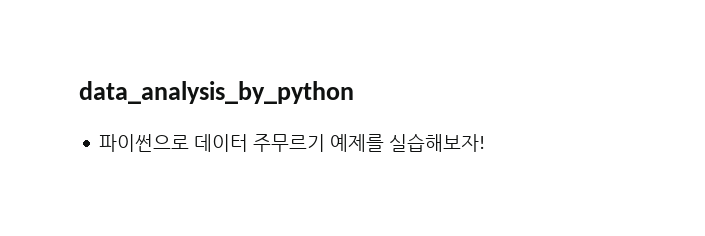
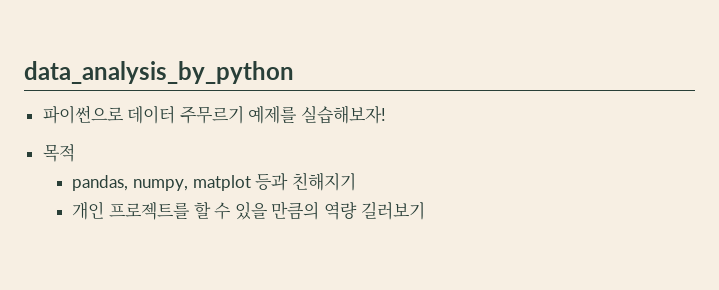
+ 목적
+ pandas, numpy, matplot 등과 친해지기
+ 개인 프로젝트를 할 수 있을 만큼의 역량 길러보기

